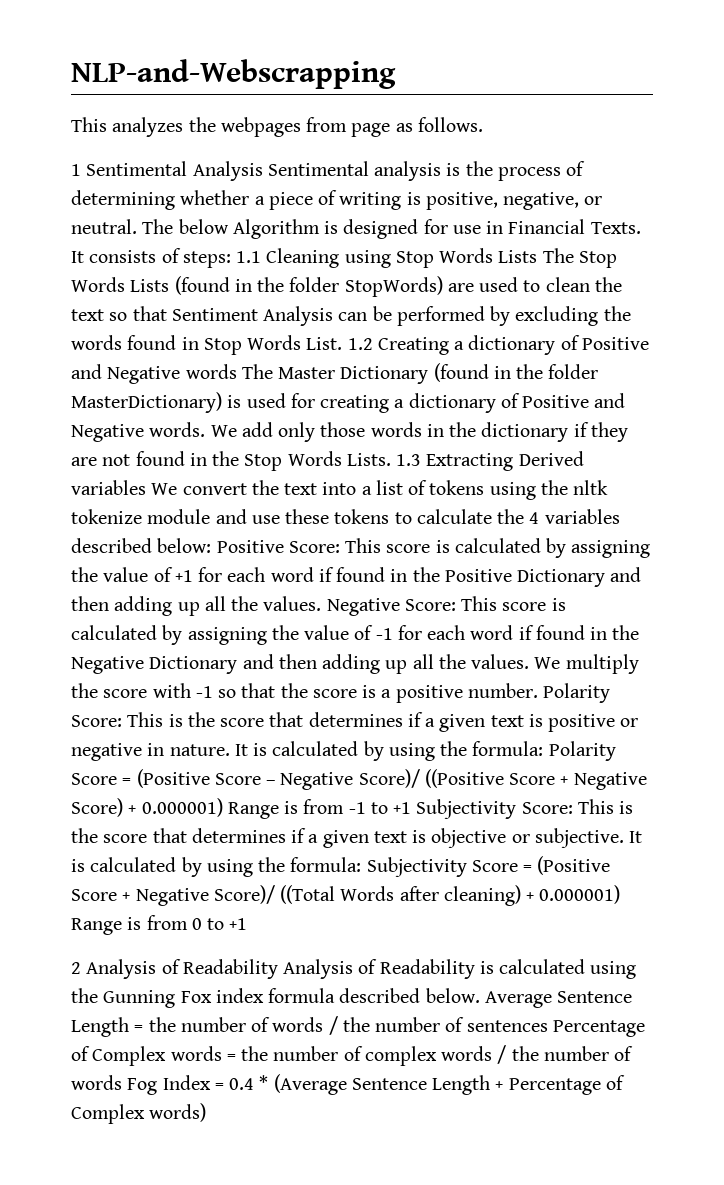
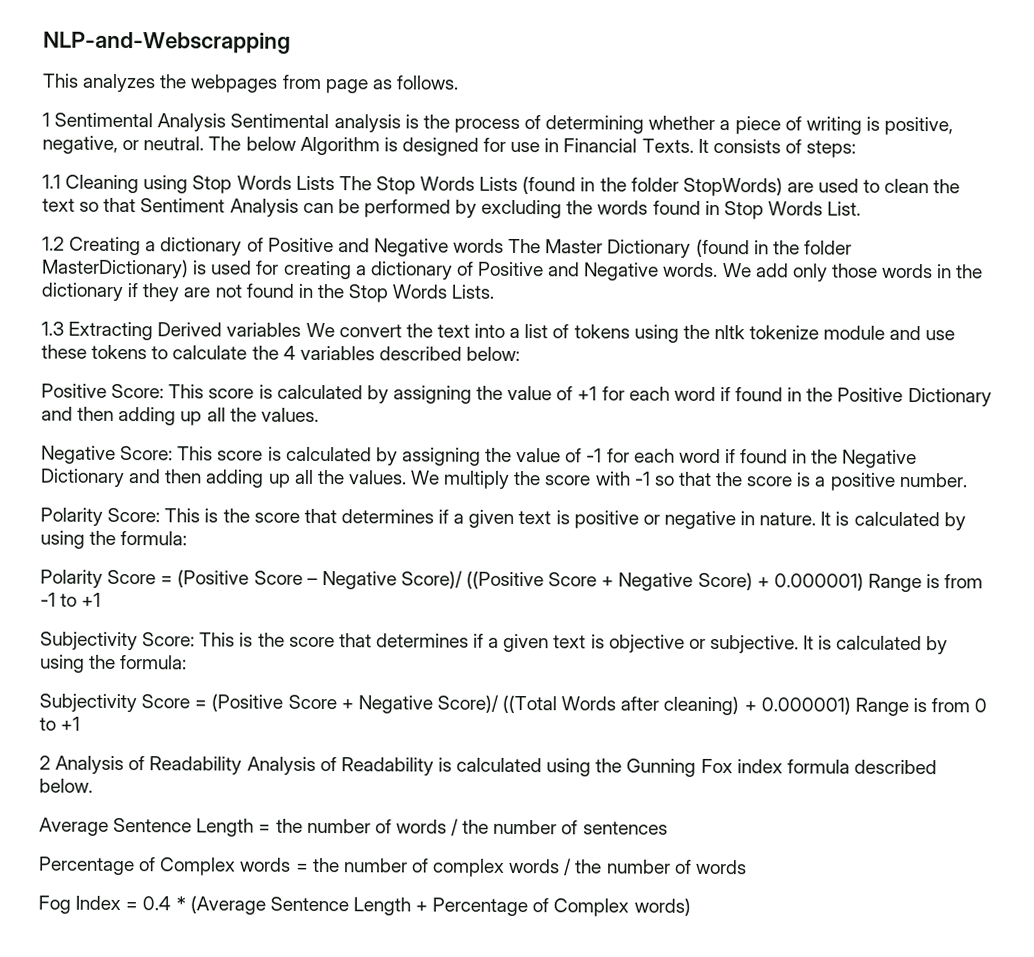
- It consists of steps: 1.1 Cleaning using Stop Words Lists The Stop Words Lists (found in the folder StopWords) are used to clean the text so that Sentiment Analysis can be performed by excluding the words found in Stop Words List. 1.2 Creating a dictionary of Positive and Negative words The Master Dictionary (found in the folder MasterDictionary) is used for creating a dictionary of Positive and Negative words.
+ It consists of steps:
+ 1.1 Cleaning using Stop Words Lists The Stop Words Lists (found in the folder StopWords) are used to clean the text so that Sentiment Analysis can be performed by excluding the words found in Stop Words List.
+ 1.2 Creating a dictionary of Positive and Negative words The Master Dictionary (found in the folder MasterDictionary) is used for creating a dictionary of Positive and Negative words.
- We add only those words in the dictionary if they are not found in the Stop Words Lists. 1.3 Extracting Derived variables We convert the text into a list of tokens using the nltk tokenize module and use these tokens to calculate the 4 variables described below: Positive Score:
+ We add only those words in the dictionary if they are not found in the Stop Words Lists.
+ 1.3 Extracting Derived variables We convert the text into a list of tokens using the nltk tokenize module and use these tokens to calculate the 4 variables described below:
+ Positive Score:
- This score is calculated by assigning the value of +1 for each word if found in the Positive Dictionary and then adding up all the values. Negative Score:
+ This score is calculated by assigning the value of +1 for each word if found in the Positive Dictionary and then adding up all the values.
+ Negative Score:
- We multiply the score with -1 so that the score is a positive number. Polarity Score: This is the score that determines if a given text is positive or negative in nature. It is calculated by using the formula: Polarity Score = (Positive Score – Negative Score)/ ((Positive Score + Negative Score) + 0.000001) Range is from -1 to +1 Subjectivity Score:
+ We multiply the score with -1 so that the score is a positive number.
+ Polarity Score: This is the score that determines if a given text is positive or negative in nature. It is calculated by using the formula:
+ Polarity Score = (Positive Score – Negative Score)/ ((Positive Score + Negative Score) + 0.000001) Range is from -1 to +1
+ Subjectivity Score:
- This is the score that determines if a given text is objective or subjective. It is calculated by using the formula: Subjectivity Score = (Positive Score + Negative Score)/ ((Total Words after cleaning) + 0.000001) Range is from 0 to +1
+ This is the score that determines if a given text is objective or subjective. It is calculated by using the formula:
+ Subjectivity Score = (Positive Score + Negative Score)/ ((Total Words after cleaning) + 0.000001) Range is from 0 to +1
- 2 Analysis of Readability Analysis of Readability is calculated using the Gunning Fox index formula described below. Average Sentence Length = the number of words / the number of sentences Percentage of Complex words = the number of complex words / the number of words Fog Index = 0.4 * (Average Sentence Length + Percentage of Complex words)
+ 2 Analysis of Readability Analysis of Readability is calculated using the Gunning Fox index formula described below.
+ Average Sentence Length = the number of words / the number of sentences
+ Percentage of Complex words = the number of complex words / the number of words
+ Fog Index = 0.4 * (Average Sentence Length + Percentage of Complex words)

